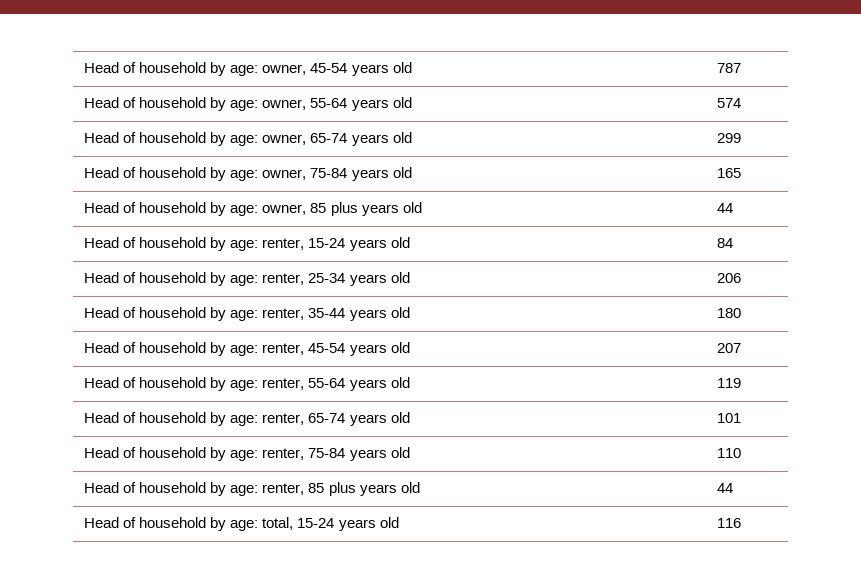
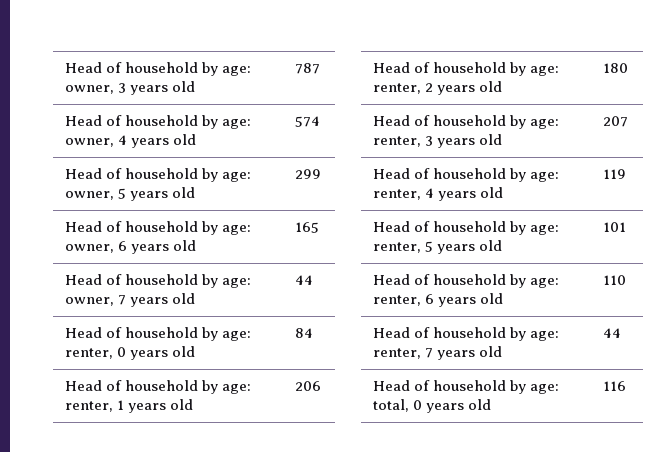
- Head of household by age: owner, 45-54 years old | 787
+ Head of household by age: owner, 3 years old | 787
- Head of household by age: owner, 55-64 years old | 574
+ Head of household by age: owner, 4 years old | 574
- Head of household by age: owner, 65-74 years old | 299
+ Head of household by age: owner, 5 years old | 299
- Head of household by age: owner, 75-84 years old | 165
+ Head of household by age: owner, 6 years old | 165
- Head of household by age: owner, 85 plus years old | 44
+ Head of household by age: owner, 7 years old | 44
- Head of household by age: renter, 15-24 years old | 84
+ Head of household by age: renter, 0 years old | 84
- Head of household by age: renter, 25-34 years old | 206
+ Head of household by age: renter, 1 years old | 206
- Head of household by age: renter, 35-44 years old | 180
+ Head of household by age: renter, 2 years old | 180
- Head of household by age: renter, 45-54 years old | 207
+ Head of household by age: renter, 3 years old | 207
- Head of household by age: renter, 55-64 years old | 119
+ Head of household by age: renter, 4 years old | 119
- Head of household by age: renter, 65-74 years old | 101
+ Head of household by age: renter, 5 years old | 101
- Head of household by age: renter, 75-84 years old | 110
+ Head of household by age: renter, 6 years old | 110
- Head of household by age: renter, 85 plus years old | 44
+ Head of household by age: renter, 7 years old | 44
- Head of household by age: total, 15-24 years old | 116
+ Head of household by age: total, 0 years old | 116

